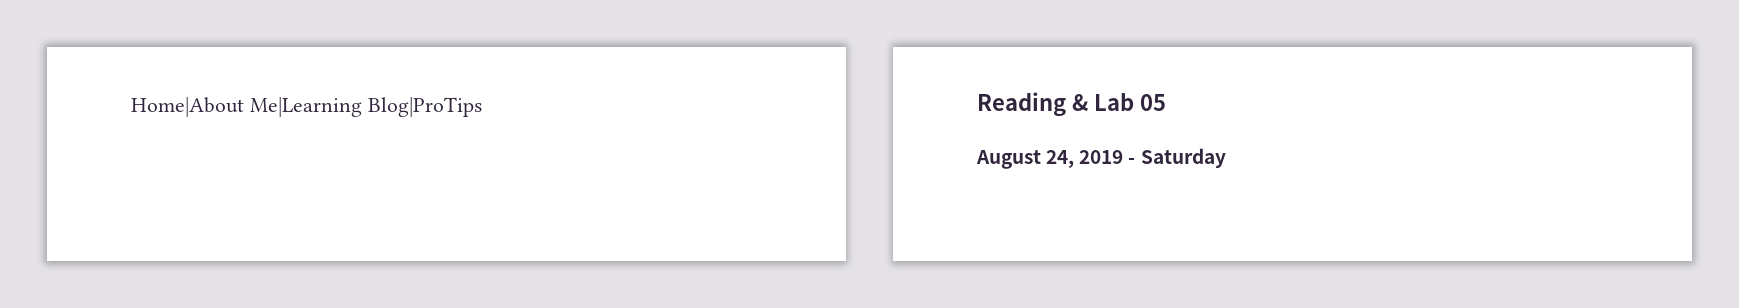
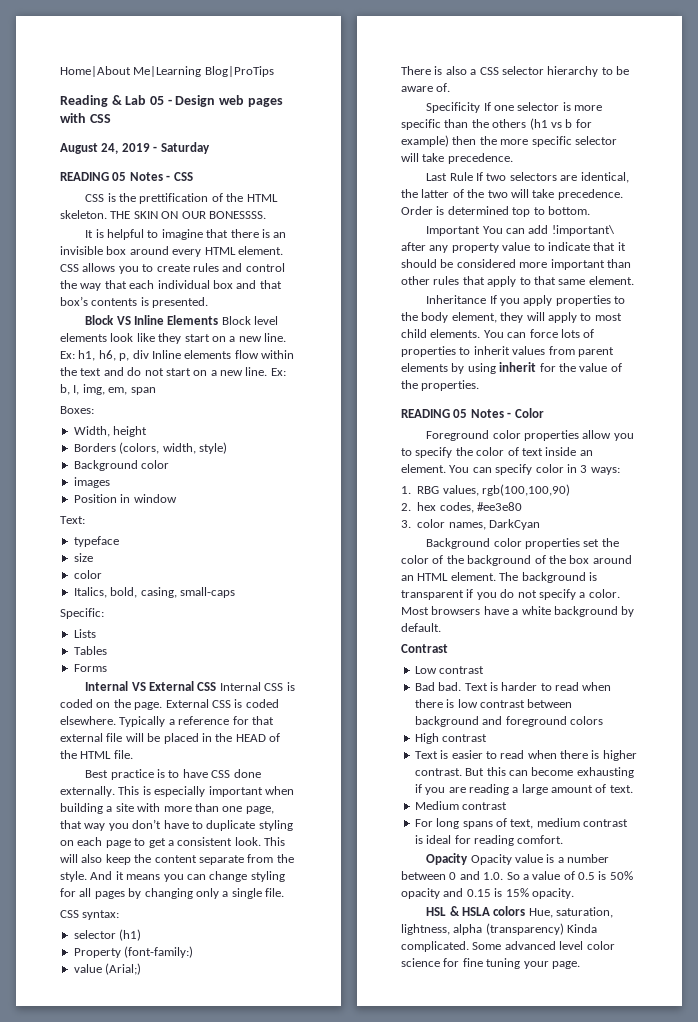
- Reading & Lab 05
+ Reading & Lab 05 - Design web pages with CSS
+ READING 05 Notes - CSS
+ CSS is the prettification of the HTML skeleton. THE SKIN ON OUR BONESSSS.
+ It is helpful to imagine that there is an invisible box around every HTML element. CSS allows you to create rules and control the way that each individual box and that box’s contents is presented.
+ Block VS Inline Elements Block level elements look like they start on a new line. Ex: h1, h6, p, div Inline elements flow within the text and do not start on a new line. Ex: b, I, img, em, span
+ Boxes:
+ Width, height
+ Borders (colors, width, style)
+ Background color
+ images
+ Position in window
+ Text:
+ typeface
+ size
+ color
+ Italics, bold, casing, small-caps
+ Specific:
+ Lists
+ Tables
+ Forms
+ Internal VS External CSS Internal CSS is coded on the page. External CSS is coded elsewhere. Typically a reference for that external file will be placed in the HEAD of the HTML file.
+ Best practice is to have CSS done externally. This is especially important when building a site with more than one page, that way you don’t have to duplicate styling on each page to get a consistent look. This will also keep the content separate from the style. And it means you can change styling for all pages by changing only a single file.
+ CSS syntax:
+ selector (h1)
+ Property (font-family:)
+ value (Arial;)
+ There is also a CSS selector hierarchy to be aware of.
+ Specificity If one selector is more specific than the others (h1 vs b for example) then the more specific selector will take precedence.
+ Last Rule If two selectors are identical, the latter of the two will take precedence. Order is determined top to bottom.
+ Important You can add !important\ after any property value to indicate that it should be considered more important than other rules that apply to that same element.
+ Inheritance If you apply properties to the body element, they will apply to most child elements. You can force lots of properties to inherit values from parent elements by using inherit for the value of the properties.
+ READING 05 Notes - Color
+ Foreground color properties allow you to specify the color of text inside an element. You can specify color in 3 ways:
+ 1. RBG values, rgb(100,100,90)
+ 2. hex codes, #ee3e80
+ 3. color names, DarkCyan
+ Background color properties set the color of the background of the box around an HTML element. The background is transparent if you do not specify a color. Most browsers have a white background by default.
+ Contrast
+ Low contrast
+ Bad bad. Text is harder to read when there is low contrast between background and foreground colors
+ High contrast
+ Text is easier to read when there is higher contrast. But this can become exhausting if you are reading a large amount of text.
+ Medium contrast
+ For long spans of text, medium contrast is ideal for reading comfort.
+ Opacity Opacity value is a number between 0 and 1.0. So a value of 0.5 is 50% opacity and 0.15 is 15% opacity.
+ HSL & HSLA colors Hue, saturation, lightness, alpha (transparency) Kinda complicated. Some advanced level color science for fine tuning your page.

